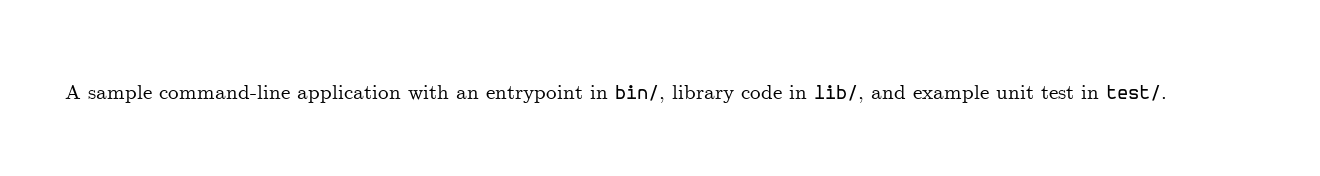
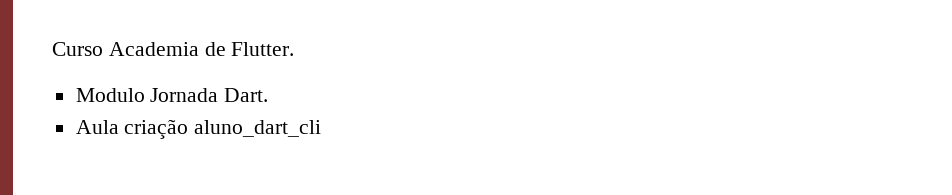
- A sample command-line application with an entrypoint in bin/, library code in lib/, and example unit test in test/.
+ Curso Academia de Flutter.
+ Modulo Jornada Dart.
+ Aula criação aluno_dart_cli

